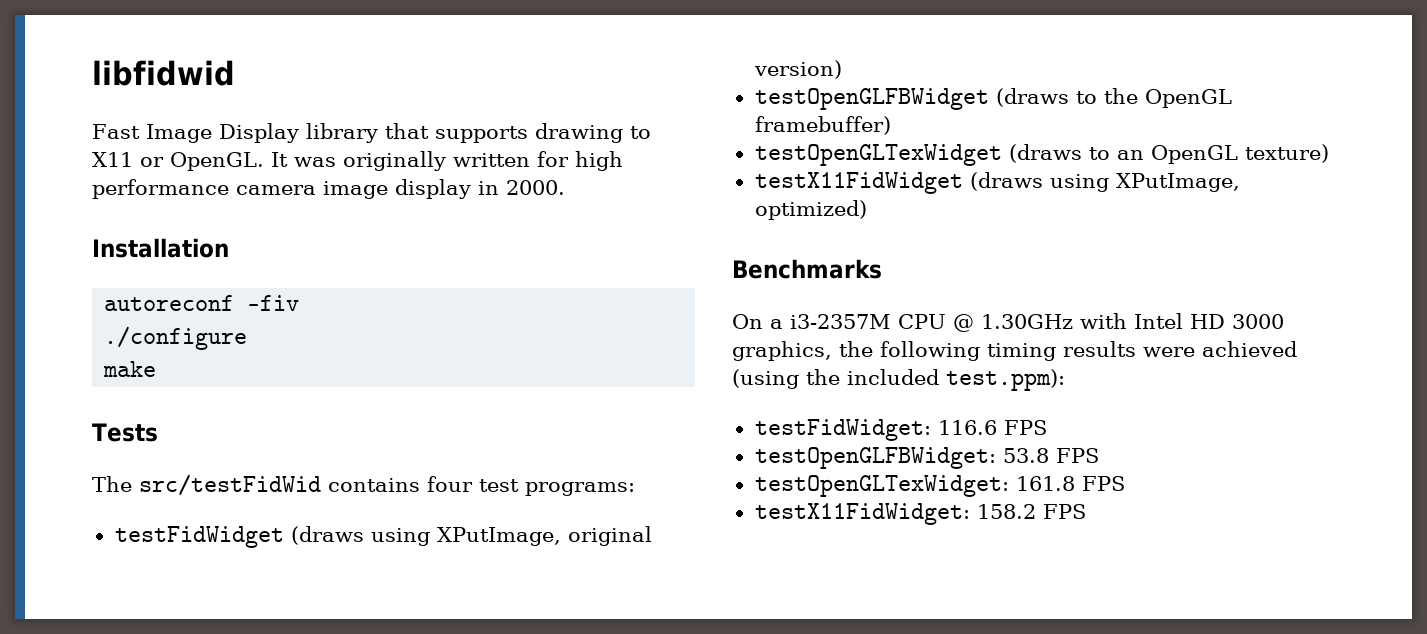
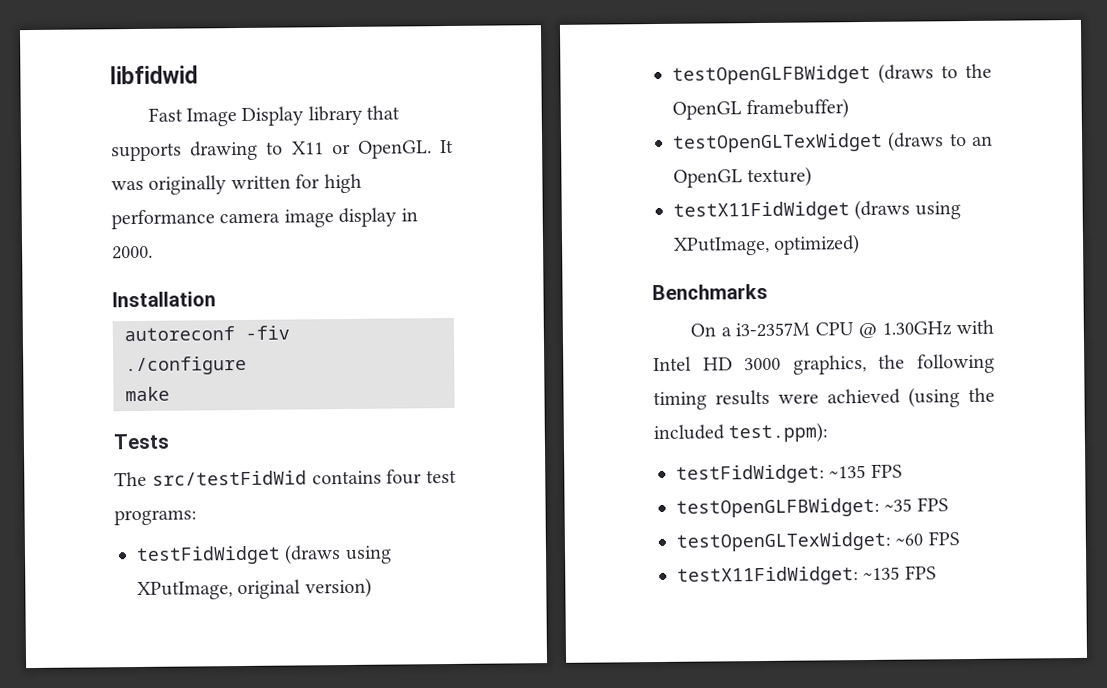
- testFidWidget: 116.6 FPS
+ testFidWidget: ~135 FPS
- testOpenGLFBWidget: 53.8 FPS
+ testOpenGLFBWidget: ~35 FPS
- testOpenGLTexWidget: 161.8 FPS
+ testOpenGLTexWidget: ~60 FPS
- testX11FidWidget: 158.2 FPS
+ testX11FidWidget: ~135 FPS

